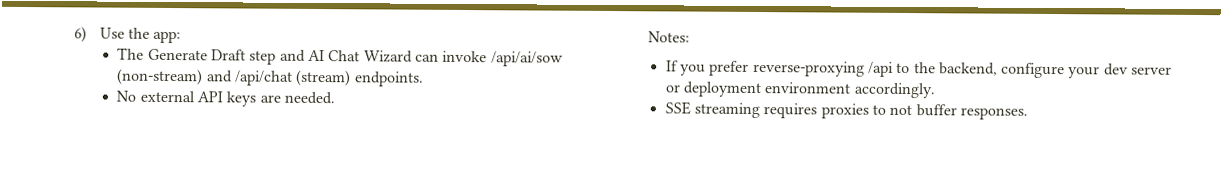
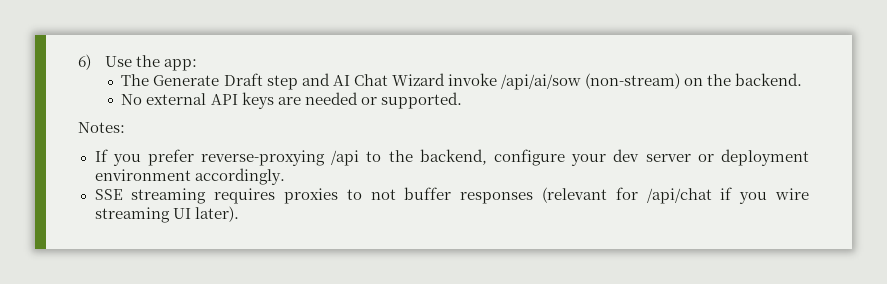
- The Generate Draft step and AI Chat Wizard can invoke /api/ai/sow (non-stream) and /api/chat (stream) endpoints.
+ The Generate Draft step and AI Chat Wizard invoke /api/ai/sow (non-stream) on the backend.
- No external API keys are needed.
+ No external API keys are needed or supported.
- SSE streaming requires proxies to not buffer responses.
+ SSE streaming requires proxies to not buffer responses (relevant for /api/chat if you wire streaming UI later).

